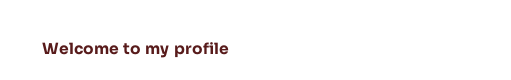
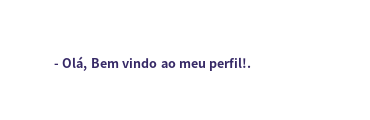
- Welcome to my profile
+ - Olá, Bem vindo ao meu perfil!.

